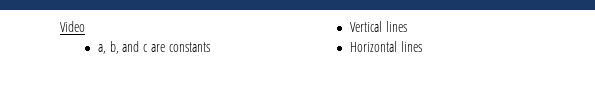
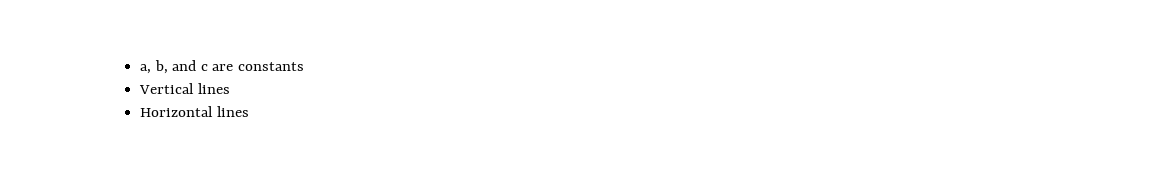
- Video

